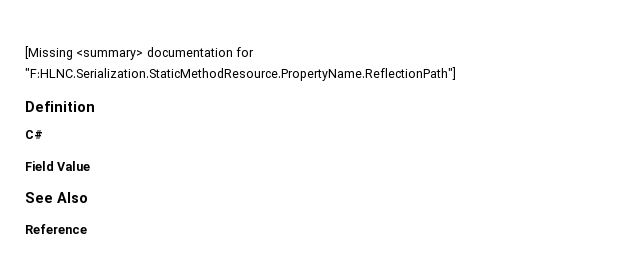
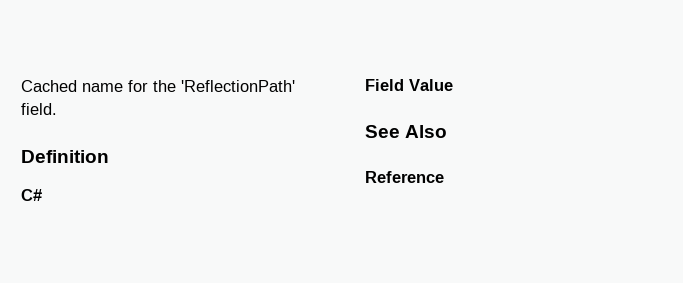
- [Missing <summary> documentation for "F:HLNC.Serialization.StaticMethodResource.PropertyName.ReflectionPath"]
+ Cached name for the 'ReflectionPath' field.

